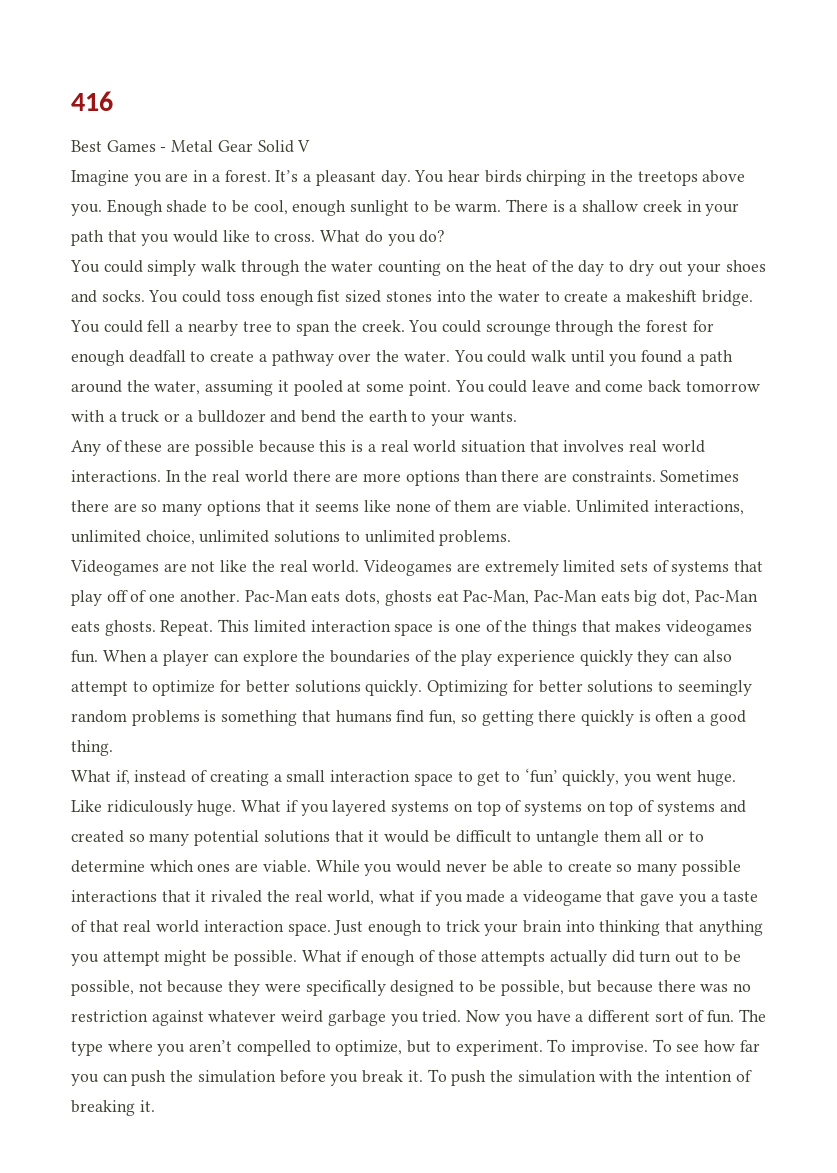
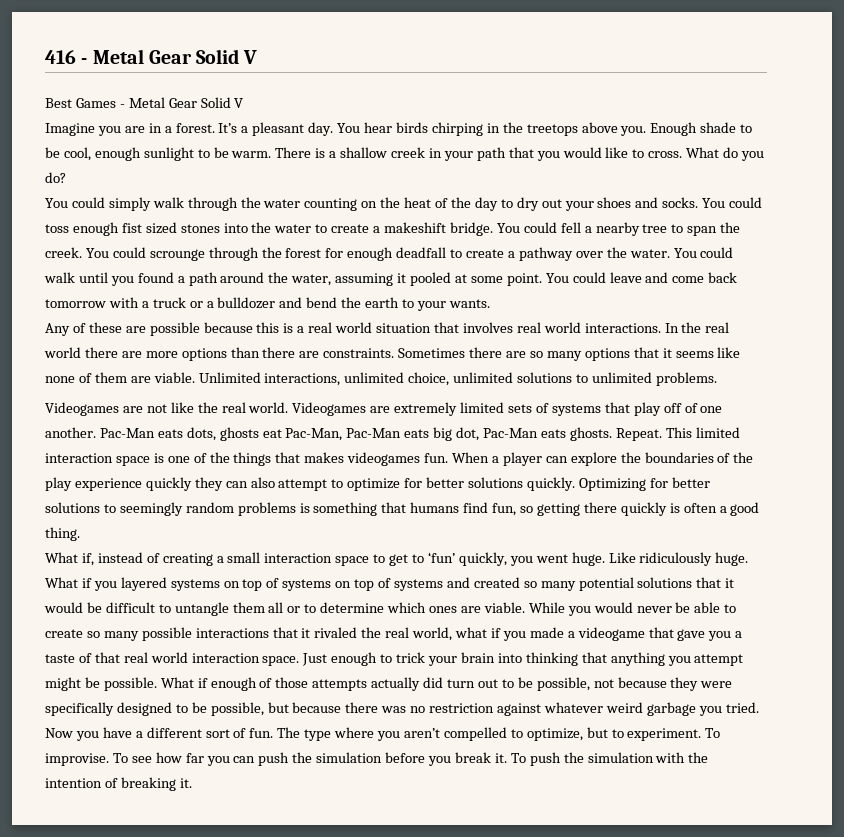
- 416
+ 416 - Metal Gear Solid V

